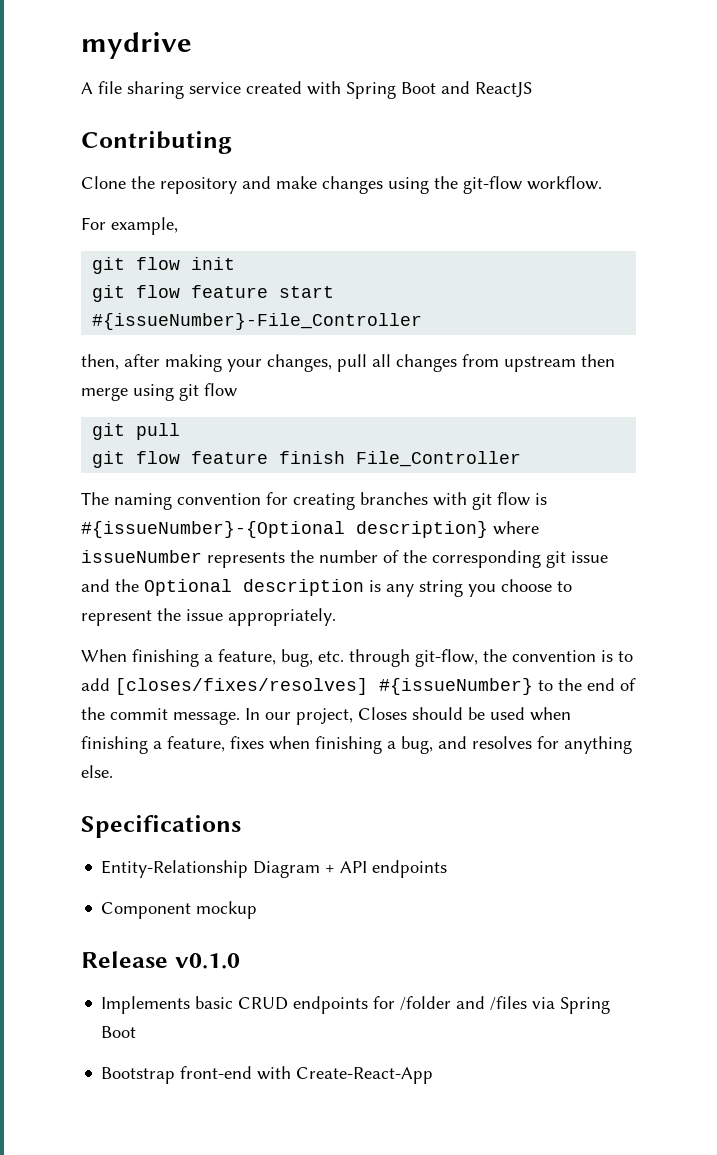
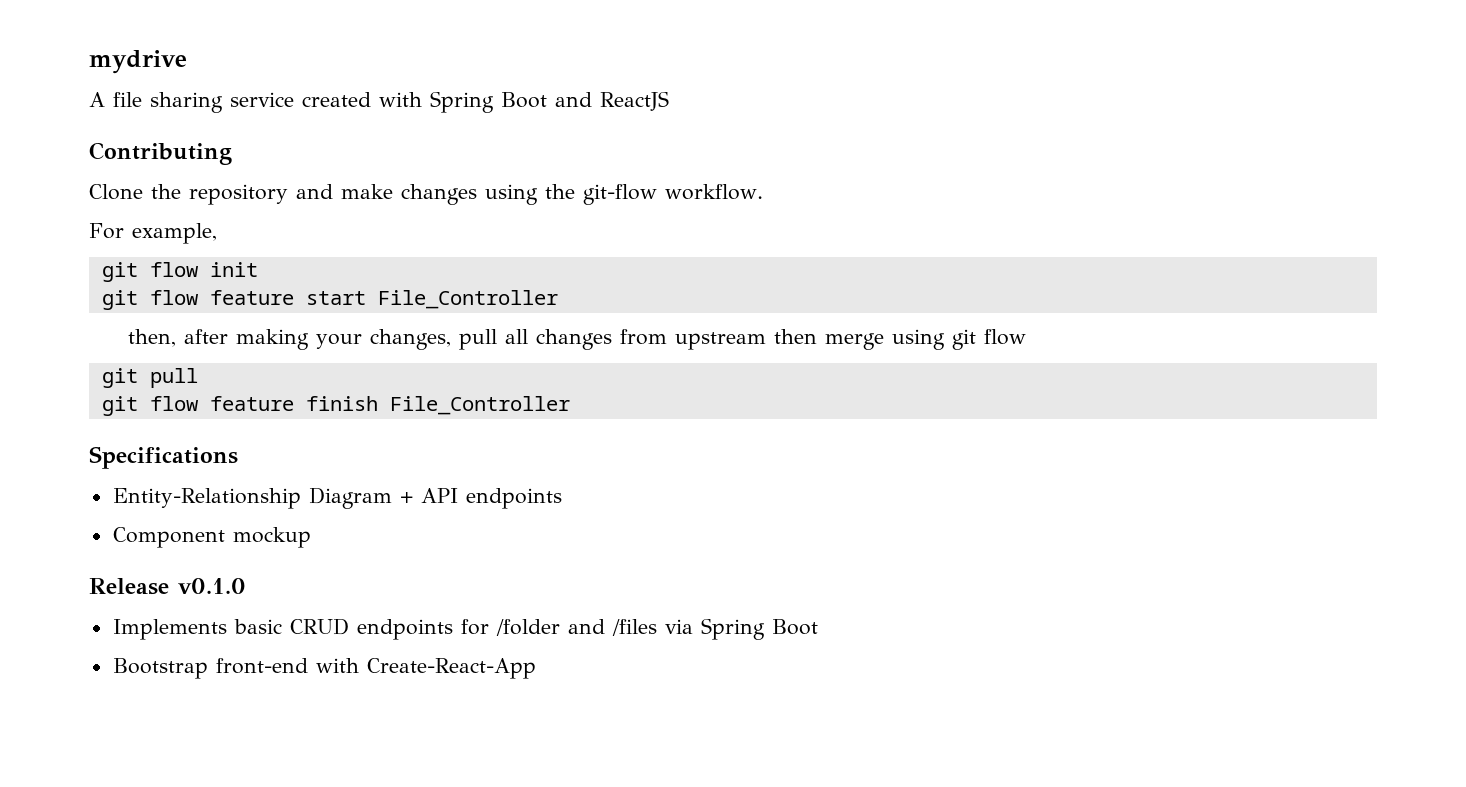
- git flow feature start #{issueNumber}-File_Controller
+ git flow feature start File_Controller
- The naming convention for creating branches with git flow is #{issueNumber}-{Optional description} where issueNumber represents the number of the corresponding git issue and the Optional description is any string you choose to represent the issue appropriately.
- When finishing a feature, bug, etc. through git-flow, the convention is to add [closes/fixes/resolves] #{issueNumber} to the end of the commit message. In our project, Closes should be used when finishing a feature, fixes when finishing a bug, and resolves for anything else.

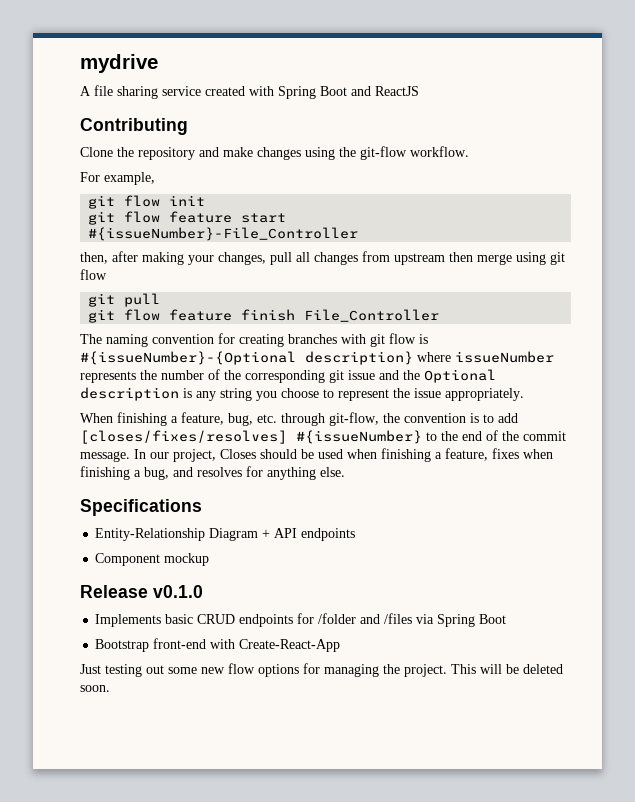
- git flow feature start File_Controller
+ git flow feature start #{issueNumber}-File_Controller
+ The naming convention for creating branches with git flow is #{issueNumber}-{Optional description} where issueNumber represents the number of the corresponding git issue and the Optional description is any string you choose to represent the issue appropriately.
+ When finishing a feature, bug, etc. through git-flow, the convention is to add [closes/fixes/resolves] #{issueNumber} to the end of the commit message. In our project, Closes should be used when finishing a feature, fixes when finishing a bug, and resolves for anything else.
+ Just testing out some new flow options for managing the project. This will be deleted soon.

